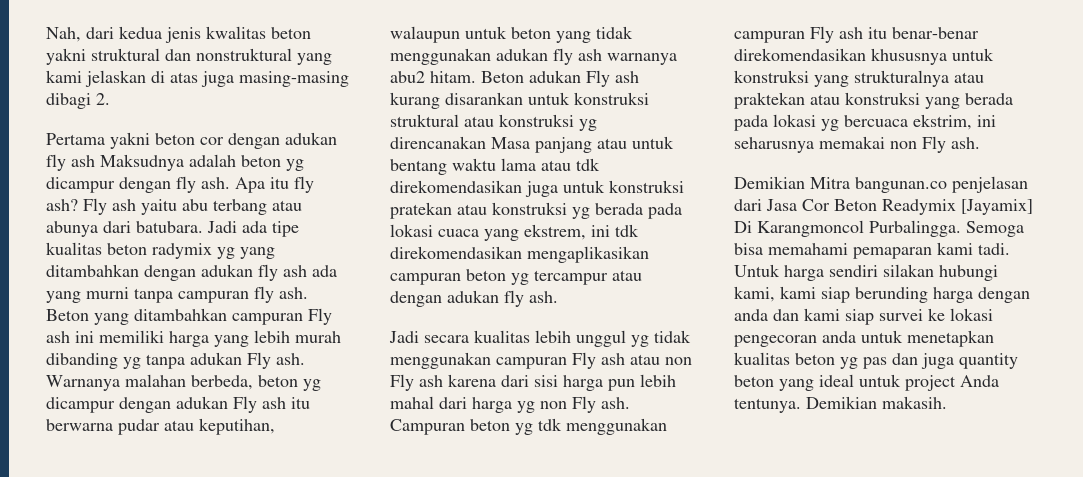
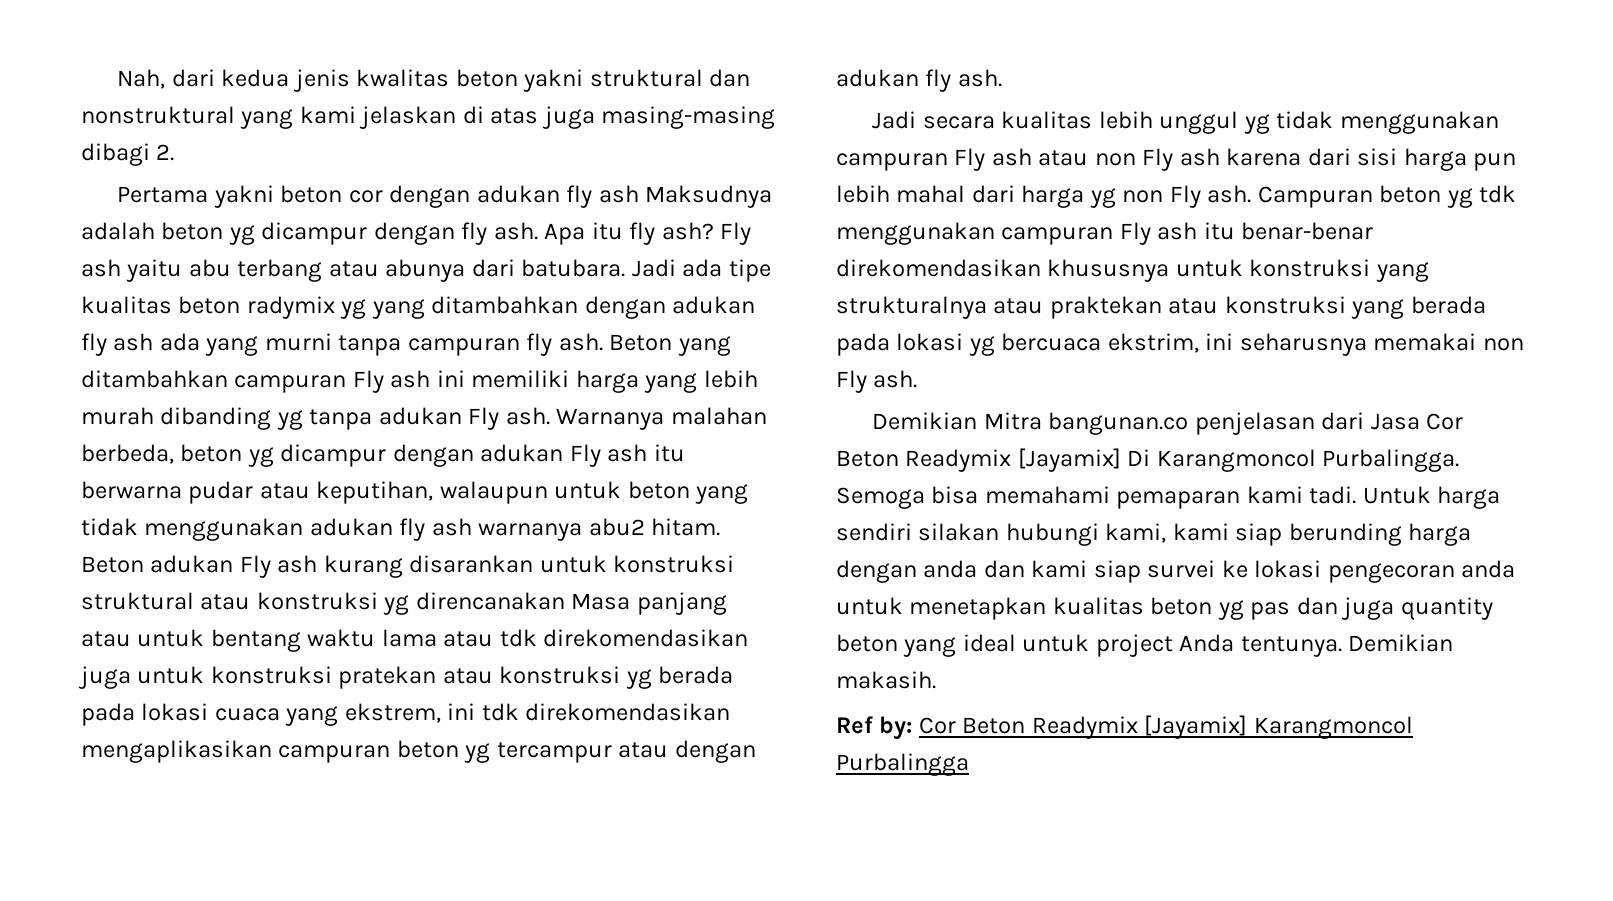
+ Ref by: Cor Beton Readymix [Jayamix] Karangmoncol Purbalingga

